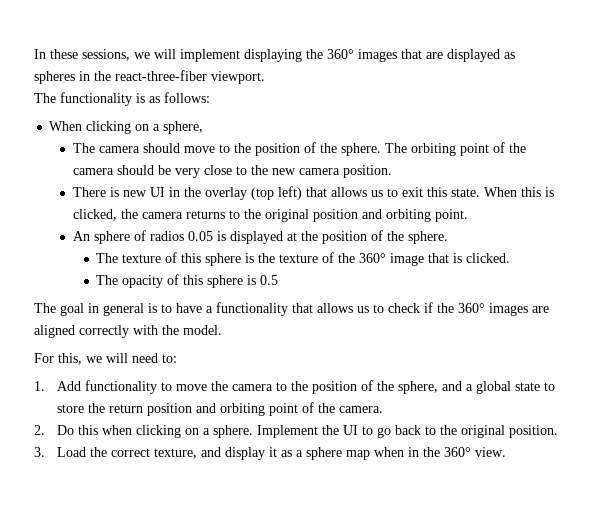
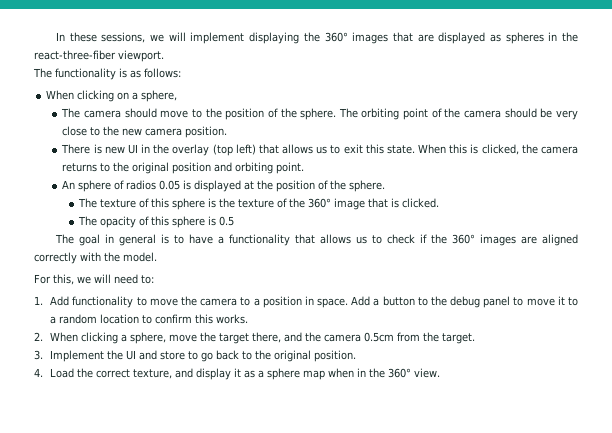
- 1. Add functionality to move the camera to the position of the sphere, and a global state to store the return position and orbiting point of the camera.
- 2. Do this when clicking on a sphere. Implement the UI to go back to the original position.
+ 1. Add functionality to move the camera to a position in space. Add a button to the debug panel to move it to a random location to confirm this works.
+ 2. When clicking a sphere, move the target there, and the camera 0.5cm from the target.
+ 3. Implement the UI and store to go back to the original position.
- 3. Load the correct texture, and display it as a sphere map when in the 360° view.
+ 4. Load the correct texture, and display it as a sphere map when in the 360° view.

